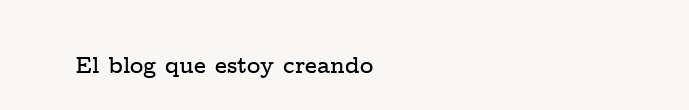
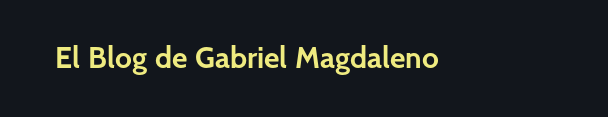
- El blog que estoy creando
+ El Blog de Gabriel Magdaleno

